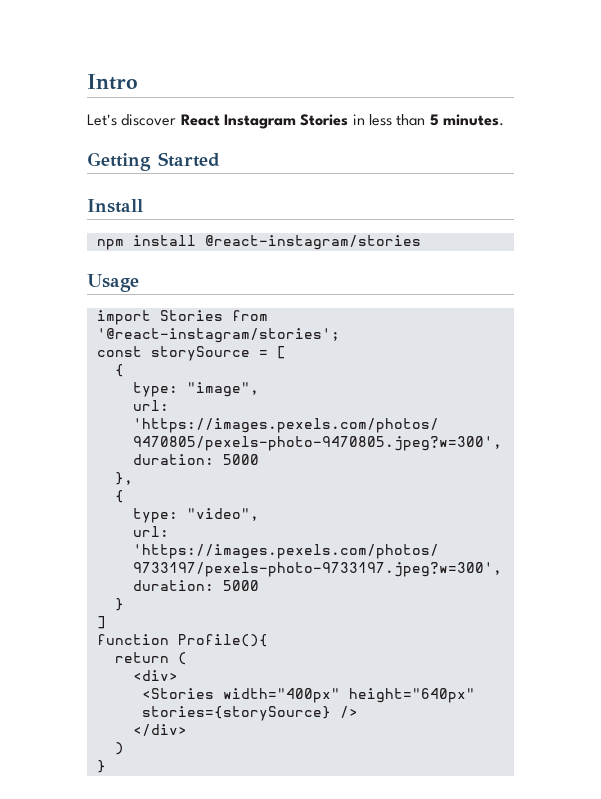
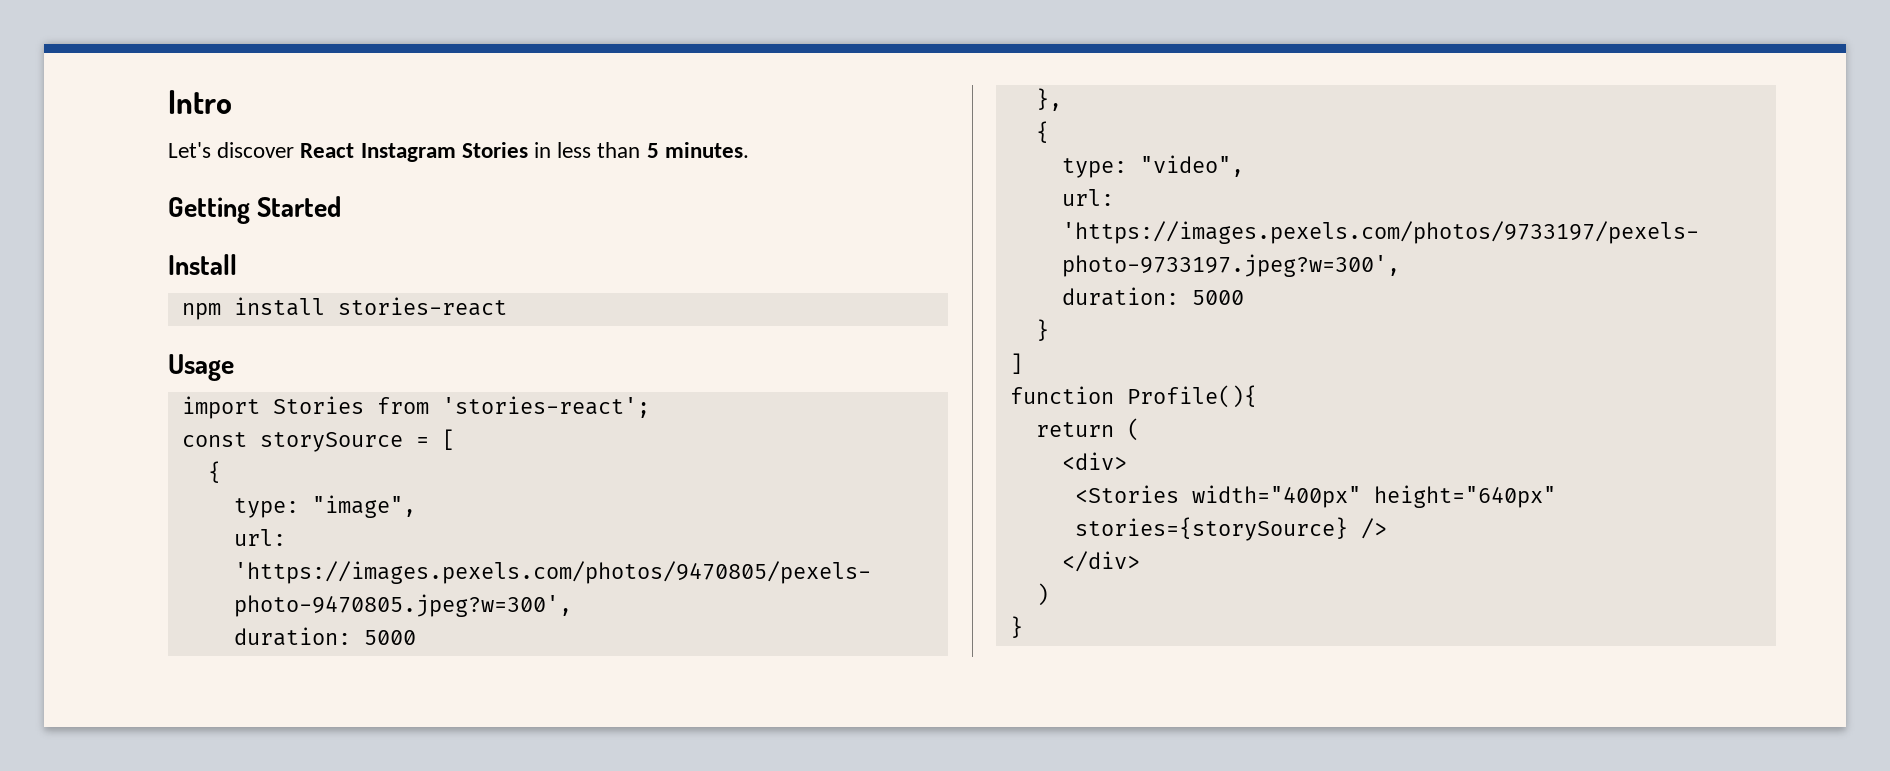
- npm install @react-instagram/stories
+ npm install stories-react
- import Stories from '@react-instagram/stories';
+ import Stories from 'stories-react';

